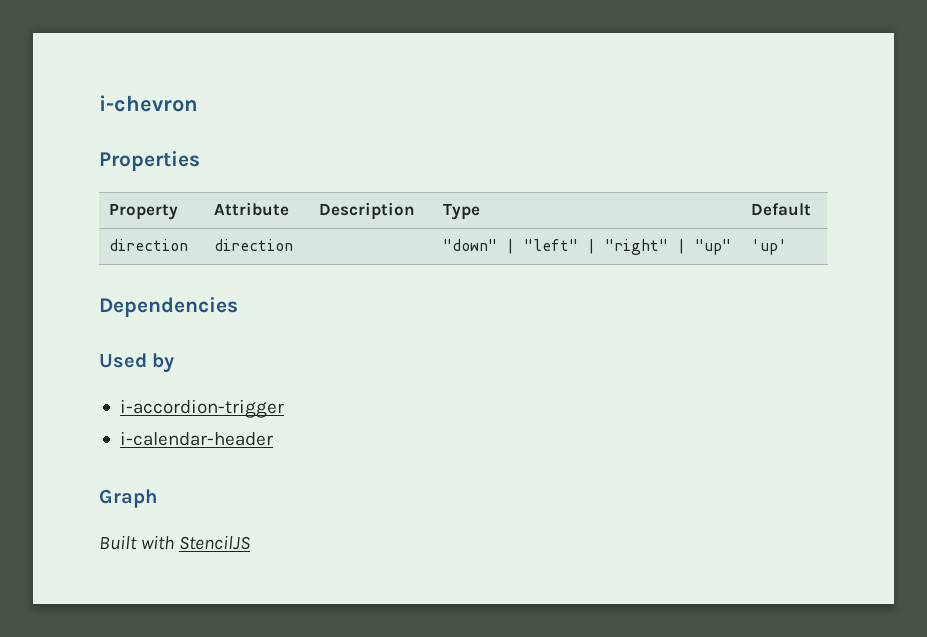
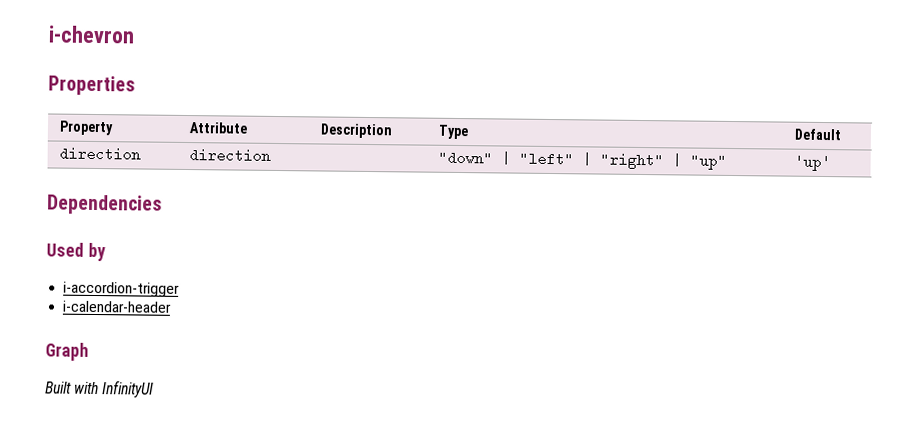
- Built with StencilJS
+ Built with InfinityUI

